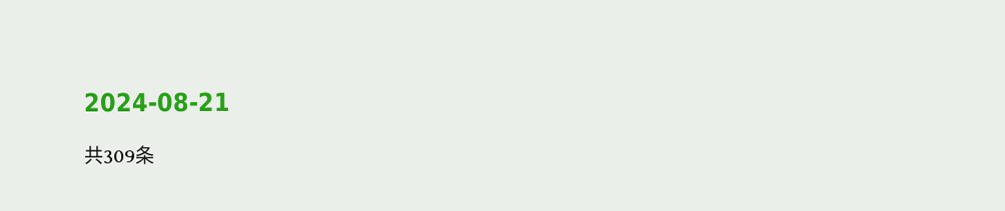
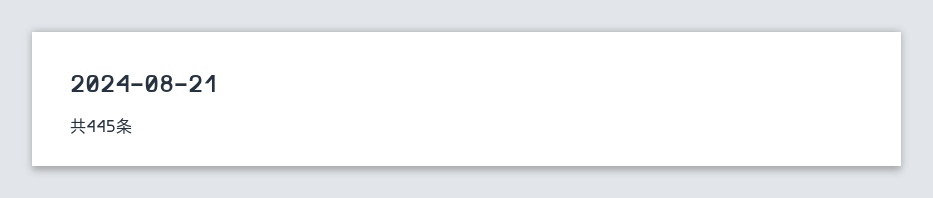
- 共309条
+ 共445条

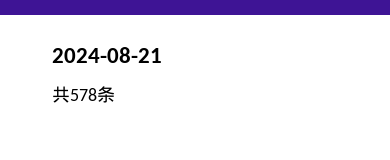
- 共445条
+ 共578条

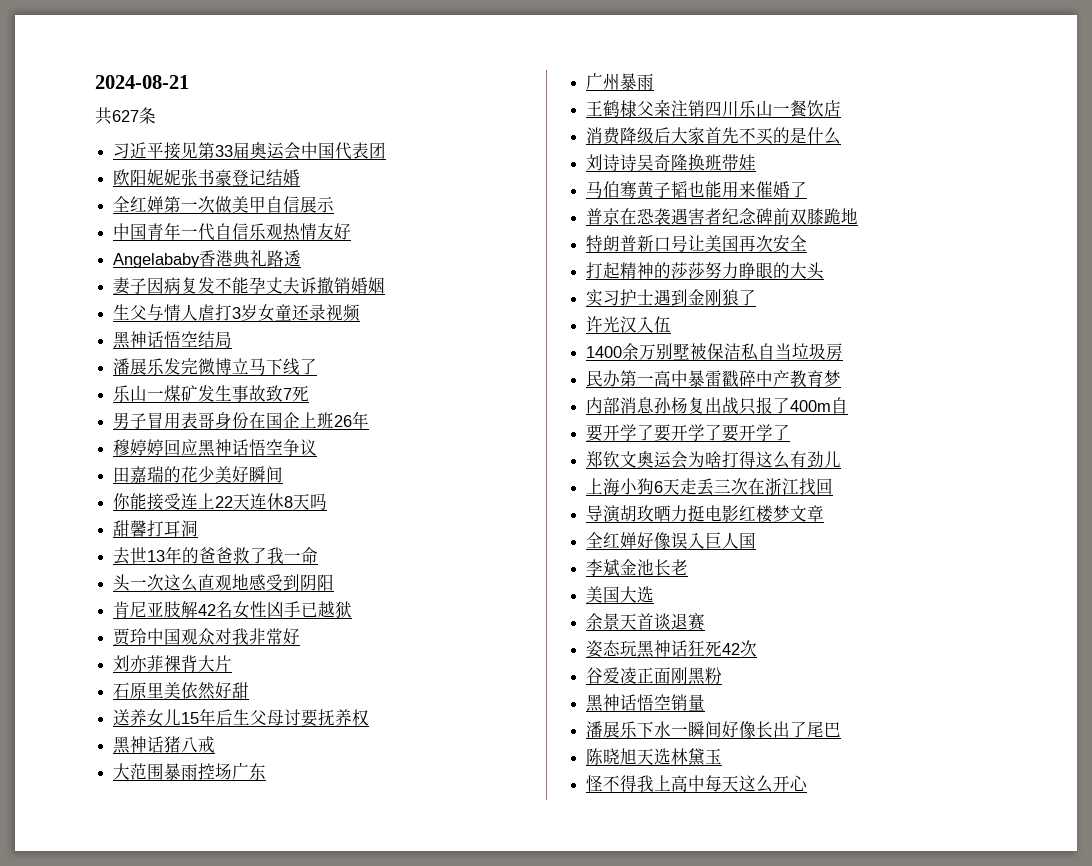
- 共578条
+ 共627条
+ 习近平接见第33届奥运会中国代表团
+ 欧阳妮妮张书豪登记结婚
+ 全红婵第一次做美甲自信展示
+ 中国青年一代自信乐观热情友好
+ Angelababy香港典礼路透
+ 妻子因病复发不能孕丈夫诉撤销婚姻
+ 生父与情人虐打3岁女童还录视频
+ 黑神话悟空结局
+ 潘展乐发完微博立马下线了
+ 乐山一煤矿发生事故致7死
+ 男子冒用表哥身份在国企上班26年
+ 穆婷婷回应黑神话悟空争议
+ 田嘉瑞的花少美好瞬间
+ 你能接受连上22天连休8天吗
+ 甜馨打耳洞
+ 去世13年的爸爸救了我一命
+ 头一次这么直观地感受到阴阳
+ 肯尼亚肢解42名女性凶手已越狱
+ 贾玲中国观众对我非常好
+ 刘亦菲裸背大片
+ 石原里美依然好甜
+ 送养女儿15年后生父母讨要抚养权
+ 黑神话猪八戒
+ 大范围暴雨控场广东
+ 广州暴雨
+ 王鹤棣父亲注销四川乐山一餐饮店
+ 消费降级后大家首先不买的是什么
+ 刘诗诗吴奇隆换班带娃
+ 马伯骞黄子韬也能用来催婚了
+ 普京在恐袭遇害者纪念碑前双膝跪地
+ 特朗普新口号让美国再次安全
+ 打起精神的莎莎努力睁眼的大头
+ 实习护士遇到金刚狼了
+ 许光汉入伍
+ 1400余万别墅被保洁私自当垃圾房
+ 民办第一高中暴雷戳碎中产教育梦
+ 内部消息孙杨复出战只报了400m自
+ 要开学了要开学了要开学了
+ 郑钦文奥运会为啥打得这么有劲儿
+ 上海小狗6天走丢三次在浙江找回
+ 导演胡玫晒力挺电影红楼梦文章
+ 全红婵好像误入巨人国
+ 李斌金池长老
+ 美国大选
+ 余景天首谈退赛
+ 姿态玩黑神话狂死42次
+ 谷爱凌正面刚黑粉
+ 黑神话悟空销量
+ 潘展乐下水一瞬间好像长出了尾巴
+ 陈晓旭天选林黛玉
+ 怪不得我上高中每天这么开心

